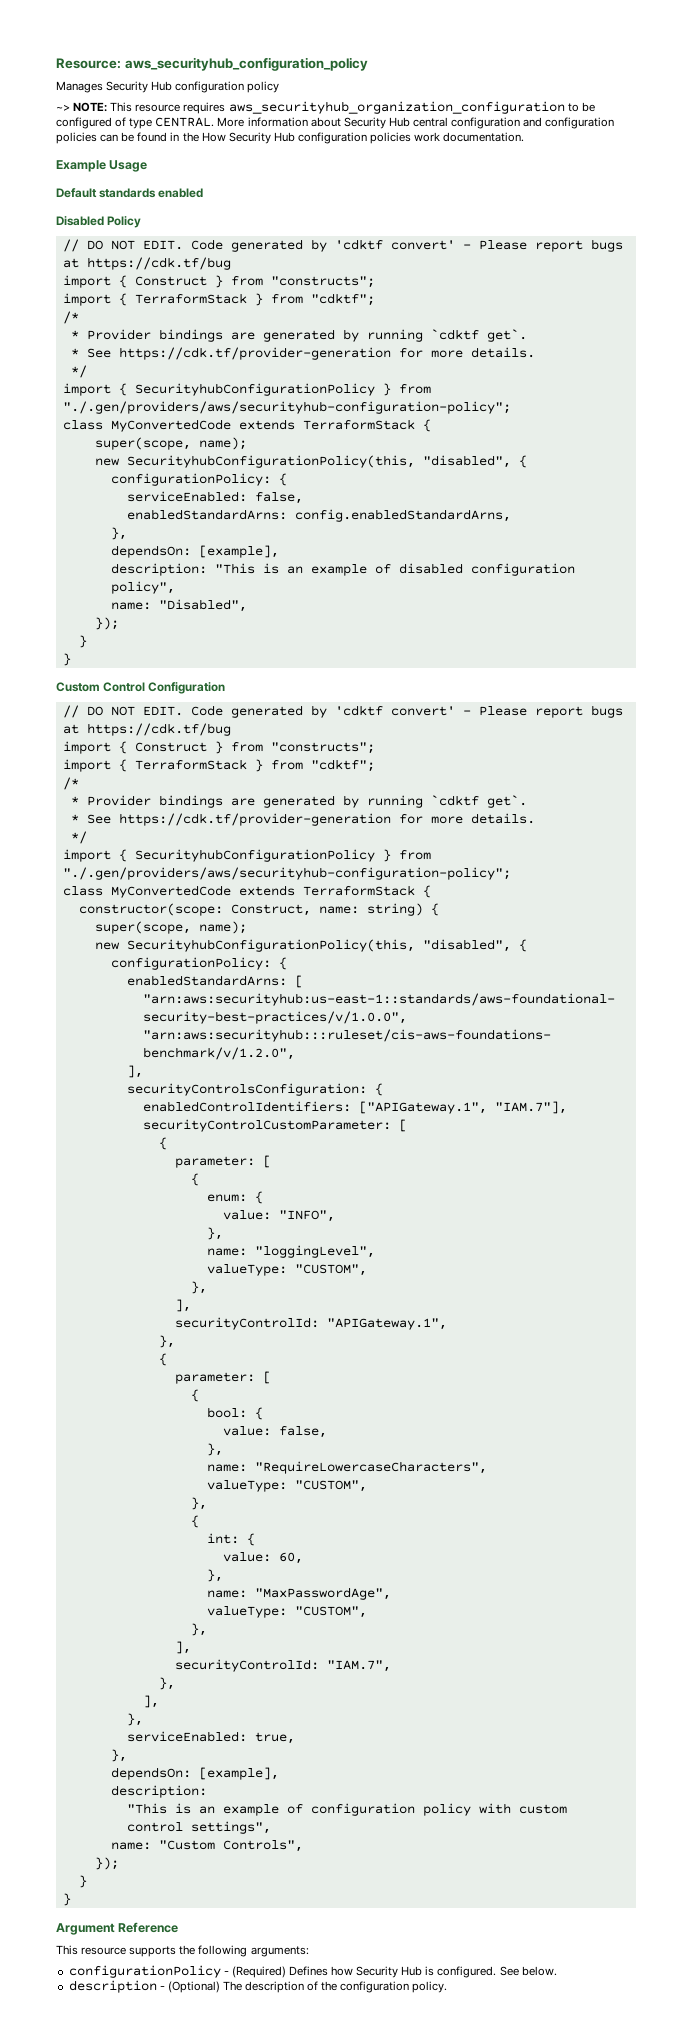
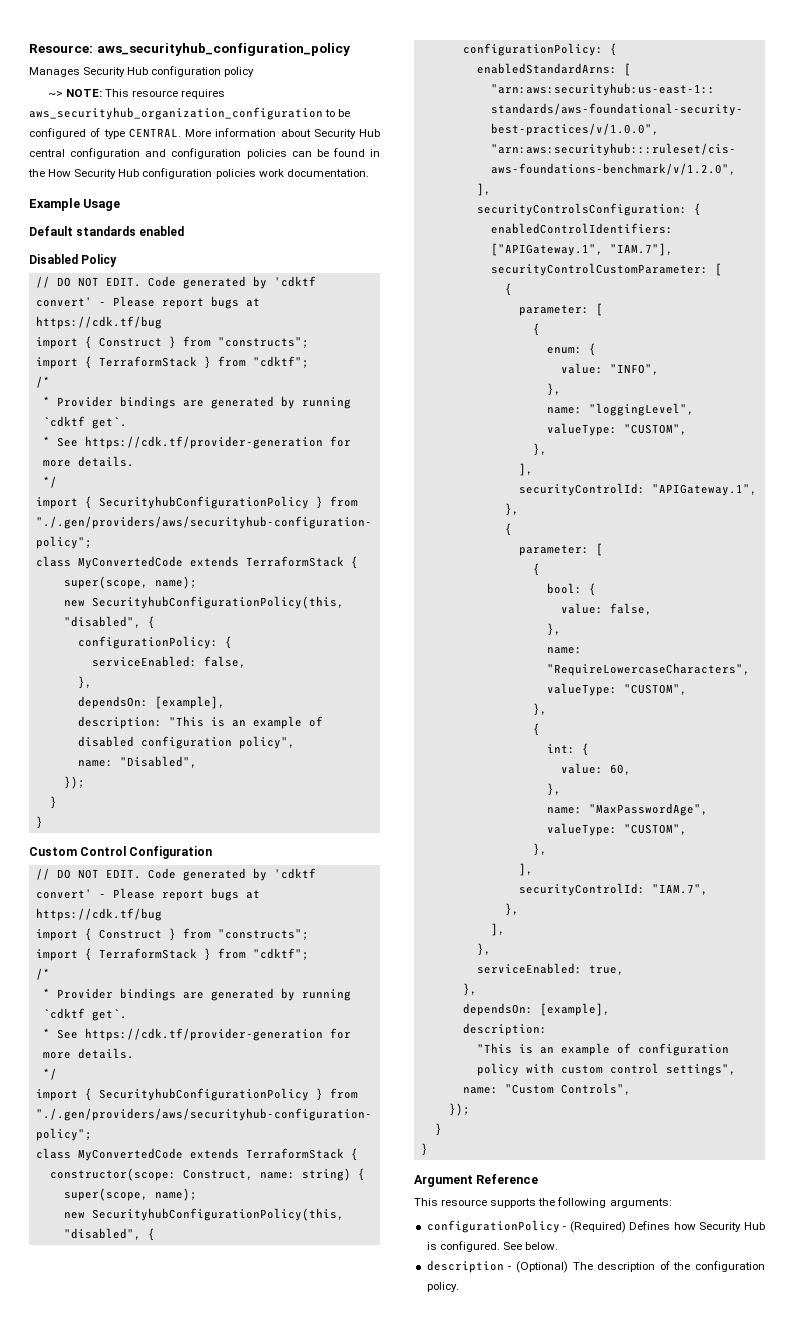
- enabledStandardArns: config.enabledStandardArns,

